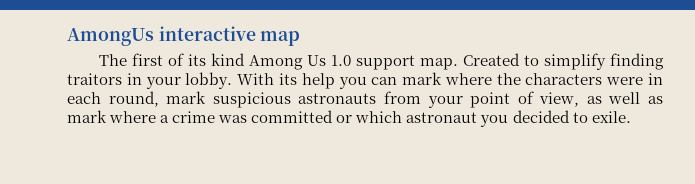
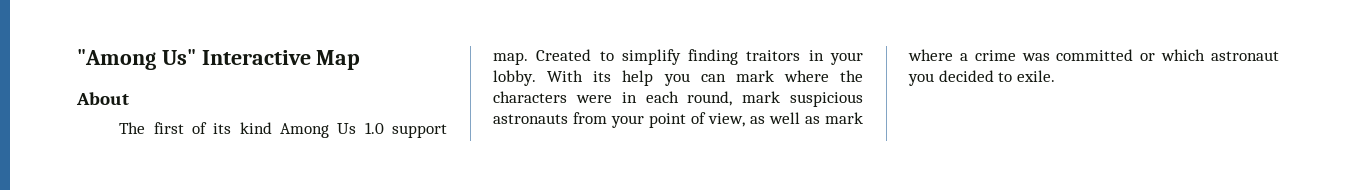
- AmongUs interactive map
+ "Among Us" Interactive Map
+ About

